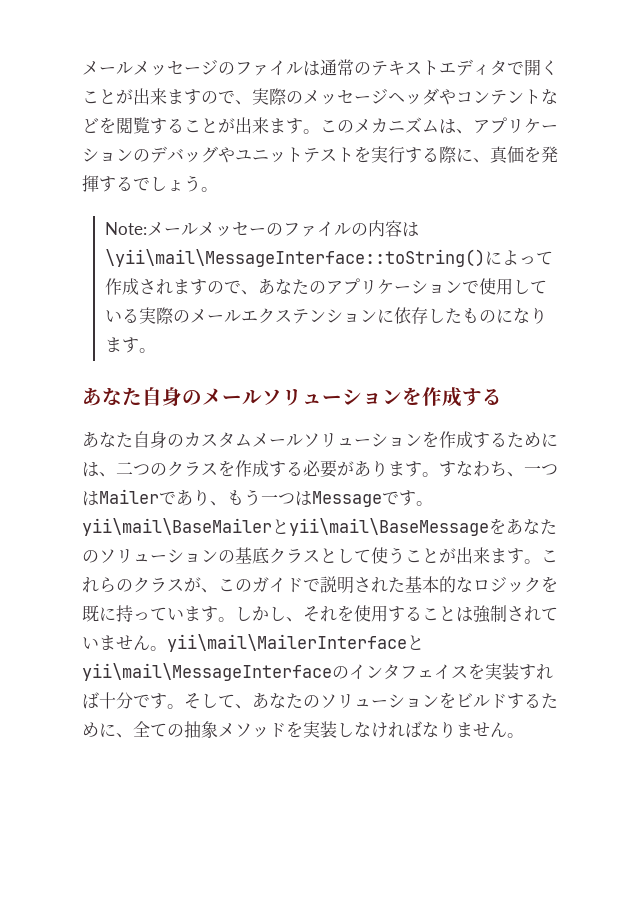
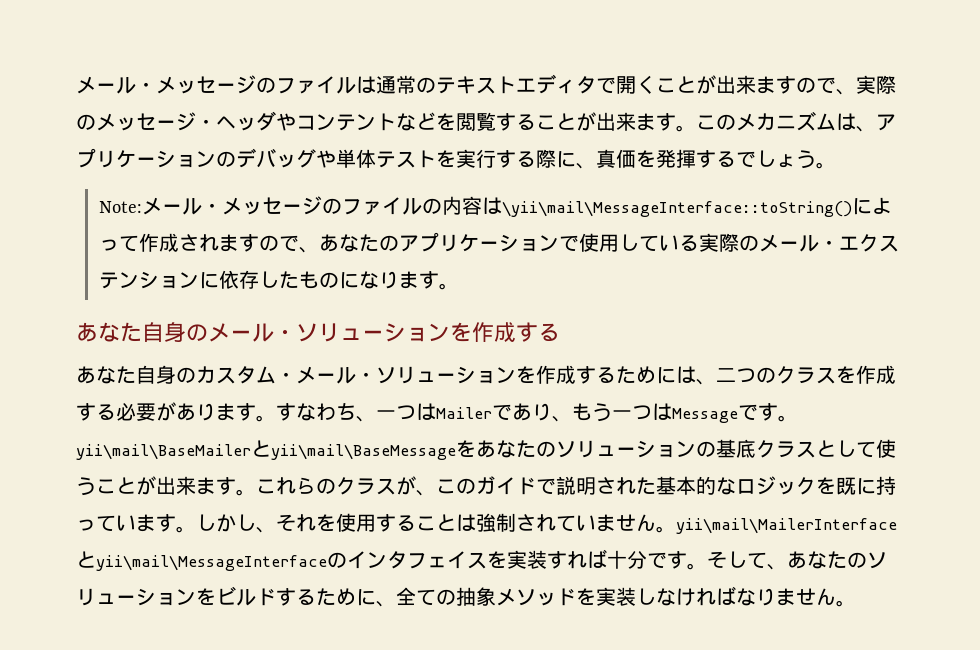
- メールメッセージのファイルは通常のテキストエディタで開くことが出来ますので、実際のメッセージヘッダやコンテントなどを閲覧することが出来ます。
+ メール・メッセージのファイルは通常のテキストエディタで開くことが出来ますので、実際のメッセージ・ヘッダやコンテントなどを閲覧することが出来ます。
- このメカニズムは、アプリケーションのデバッグやユニットテストを実行する際に、真価を発揮するでしょう。
+ このメカニズムは、アプリケーションのデバッグや単体テストを実行する際に、真価を発揮するでしょう。
- Note:メールメッセーのファイルの内容は\yii\mail\MessageInterface::toString()によって作成されますので、あなたのアプリケーションで使用している実際のメールエクステンションに依存したものになります。
+ Note:メール・メッセージのファイルの内容は\yii\mail\MessageInterface::toString()によって作成されますので、あなたのアプリケーションで使用している実際のメール・エクステンションに依存したものになります。
- あなた自身のメールソリューションを作成する
+ あなた自身のメール・ソリューションを作成する
- あなた自身のカスタムメールソリューションを作成するためには、二つのクラスを作成する必要があります。
+ あなた自身のカスタム・メール・ソリューションを作成するためには、二つのクラスを作成する必要があります。

